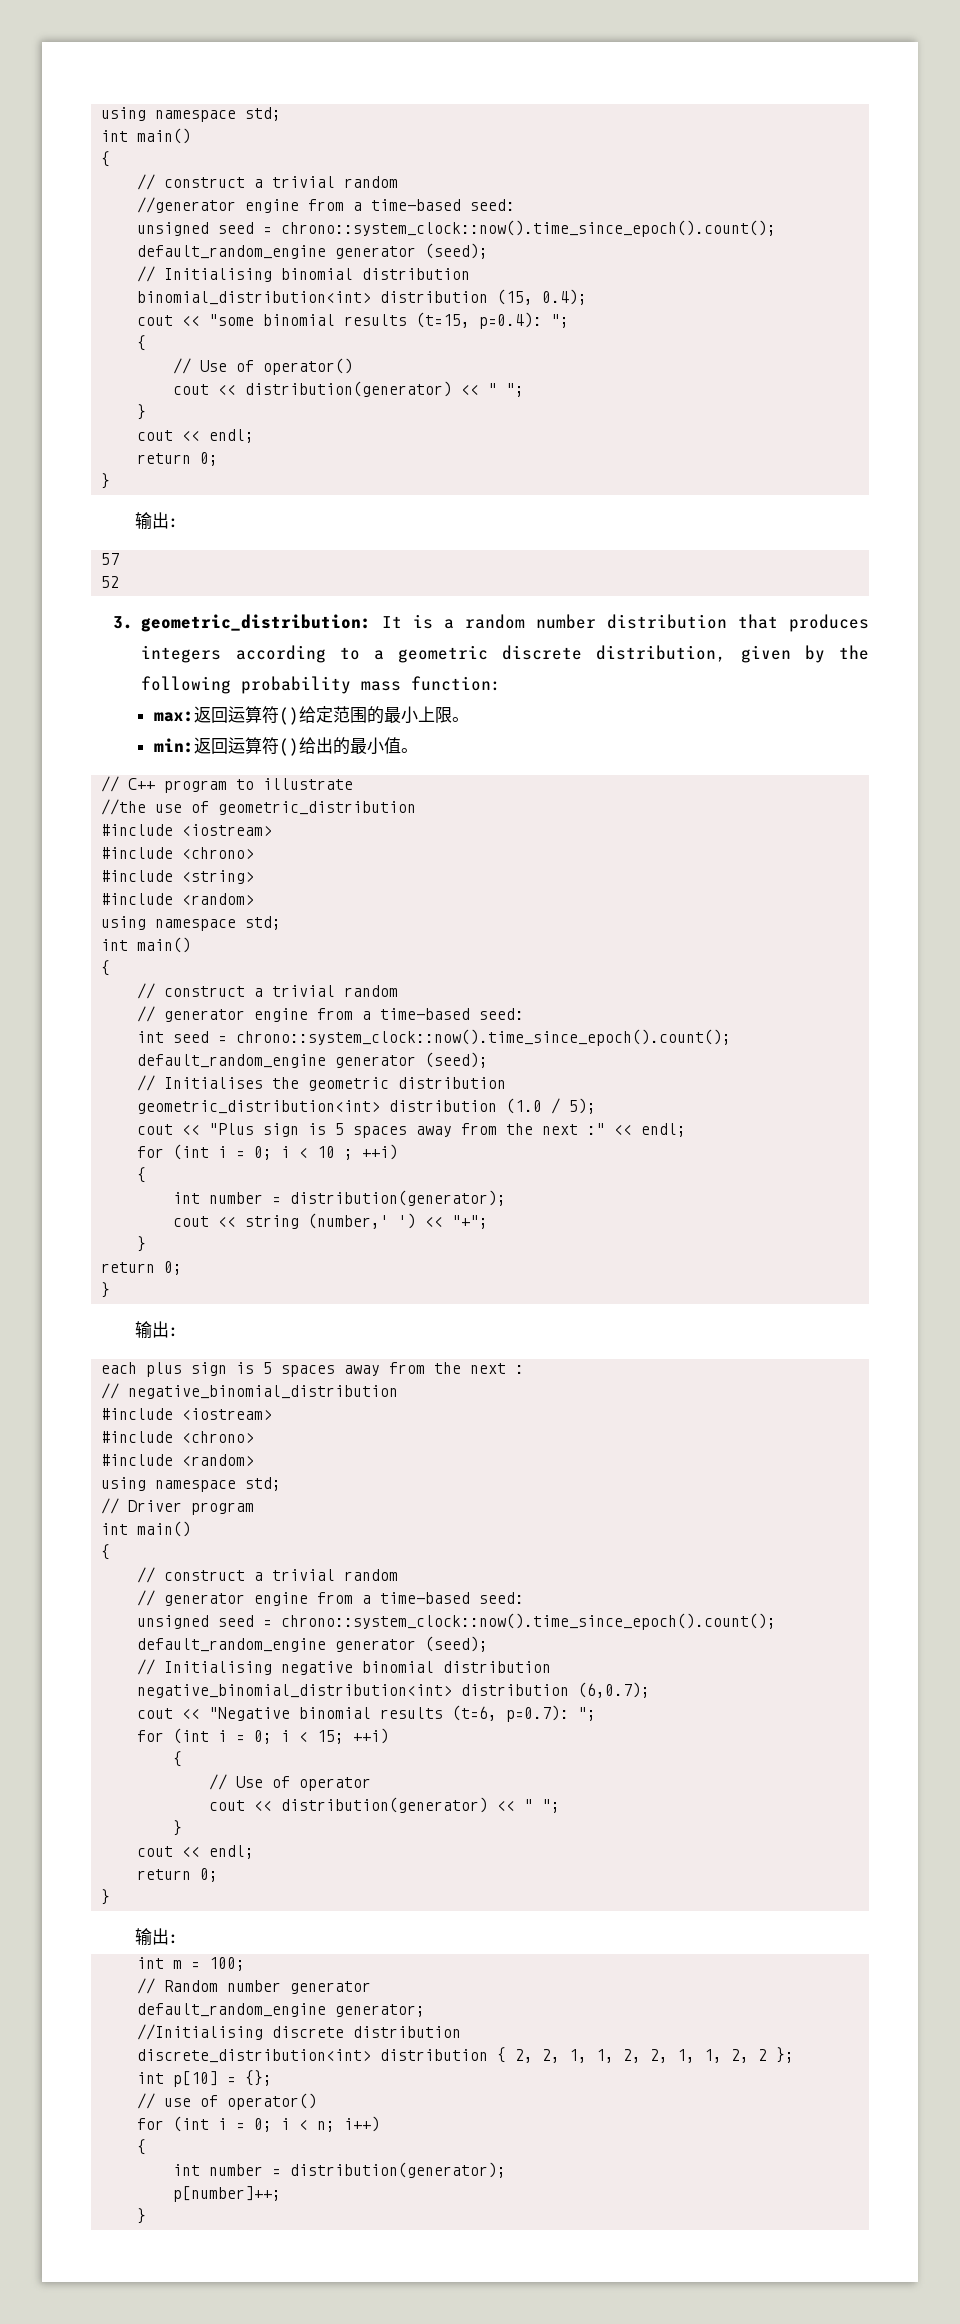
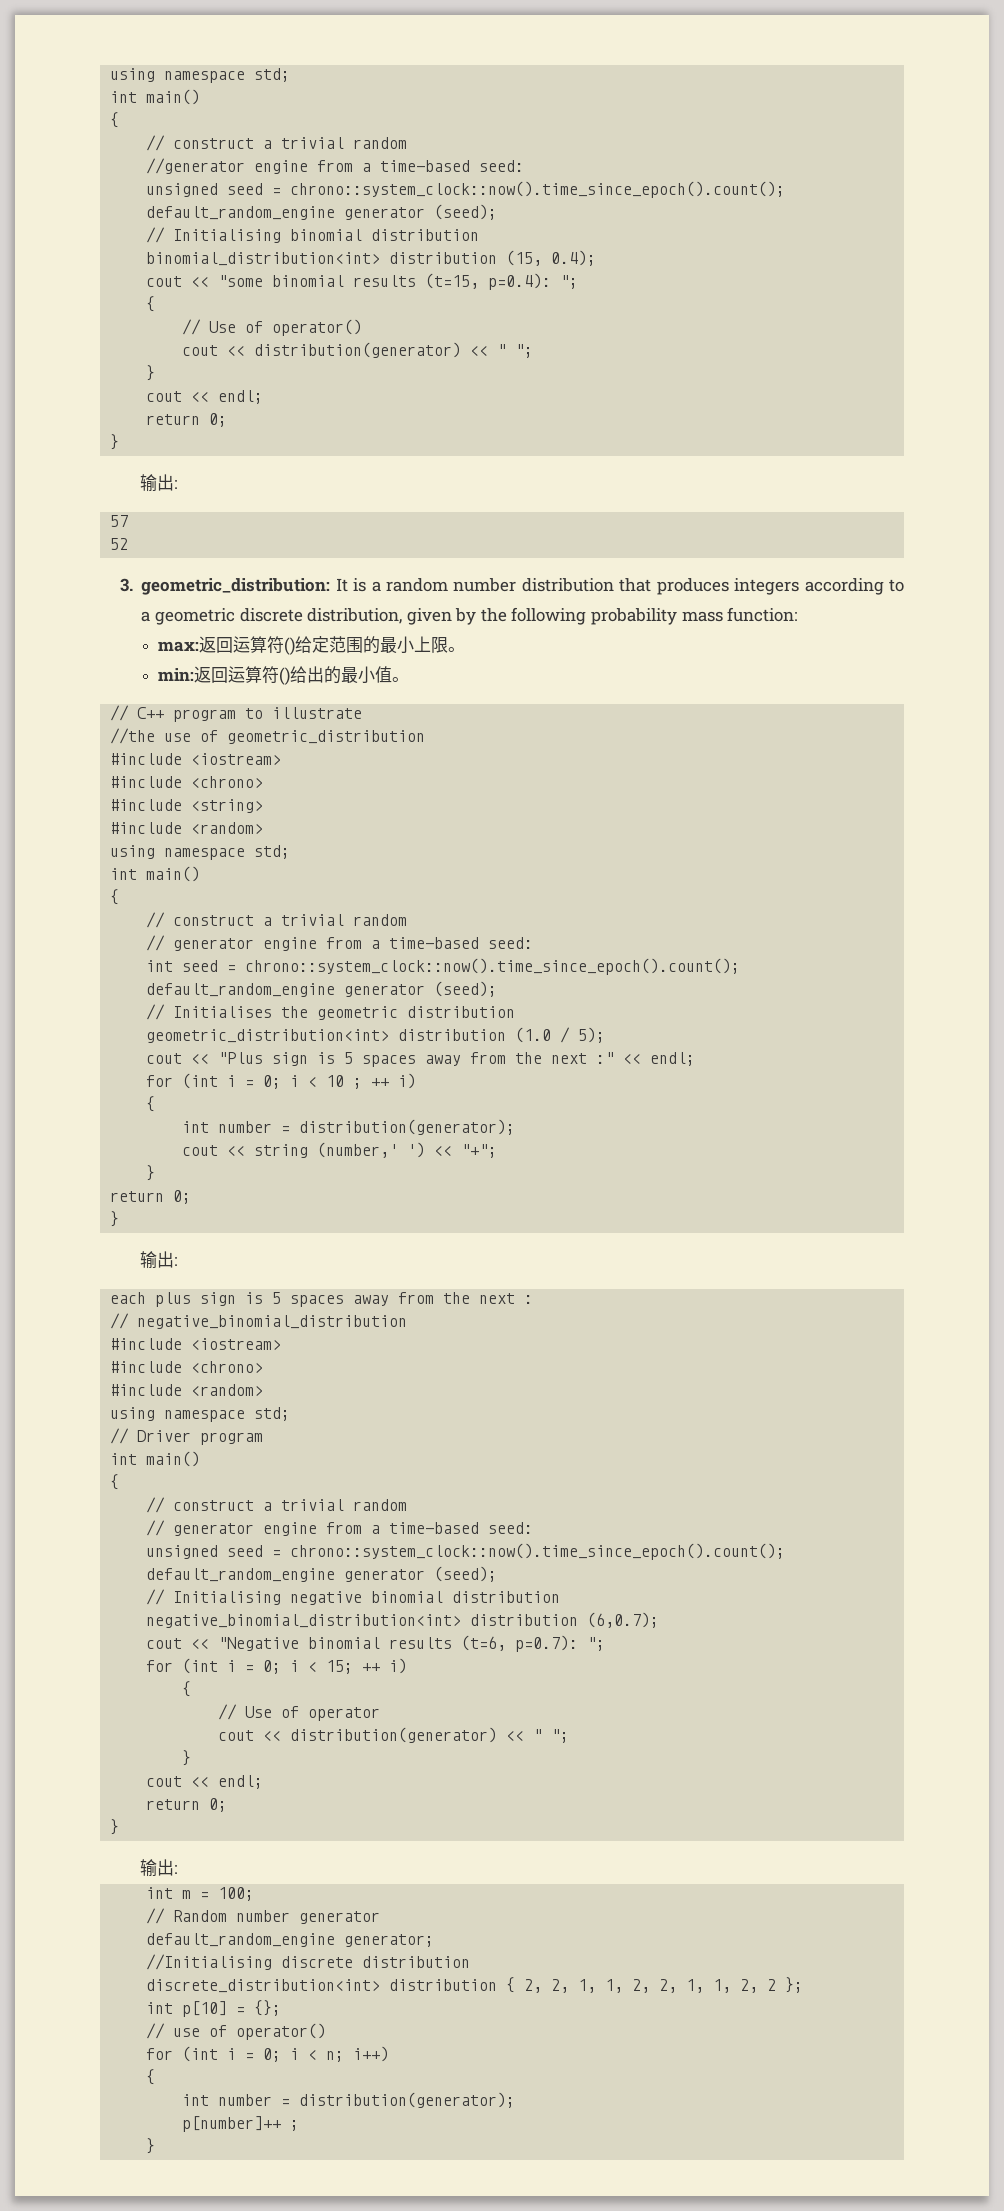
- for (int i = 0; i < 10 ; ++i)
+ for (int i = 0; i < 10 ; ++ i)
- for (int i = 0; i < 15; ++i)
+ for (int i = 0; i < 15; ++ i)
- p[number]++;
+ p[number]++ ;

